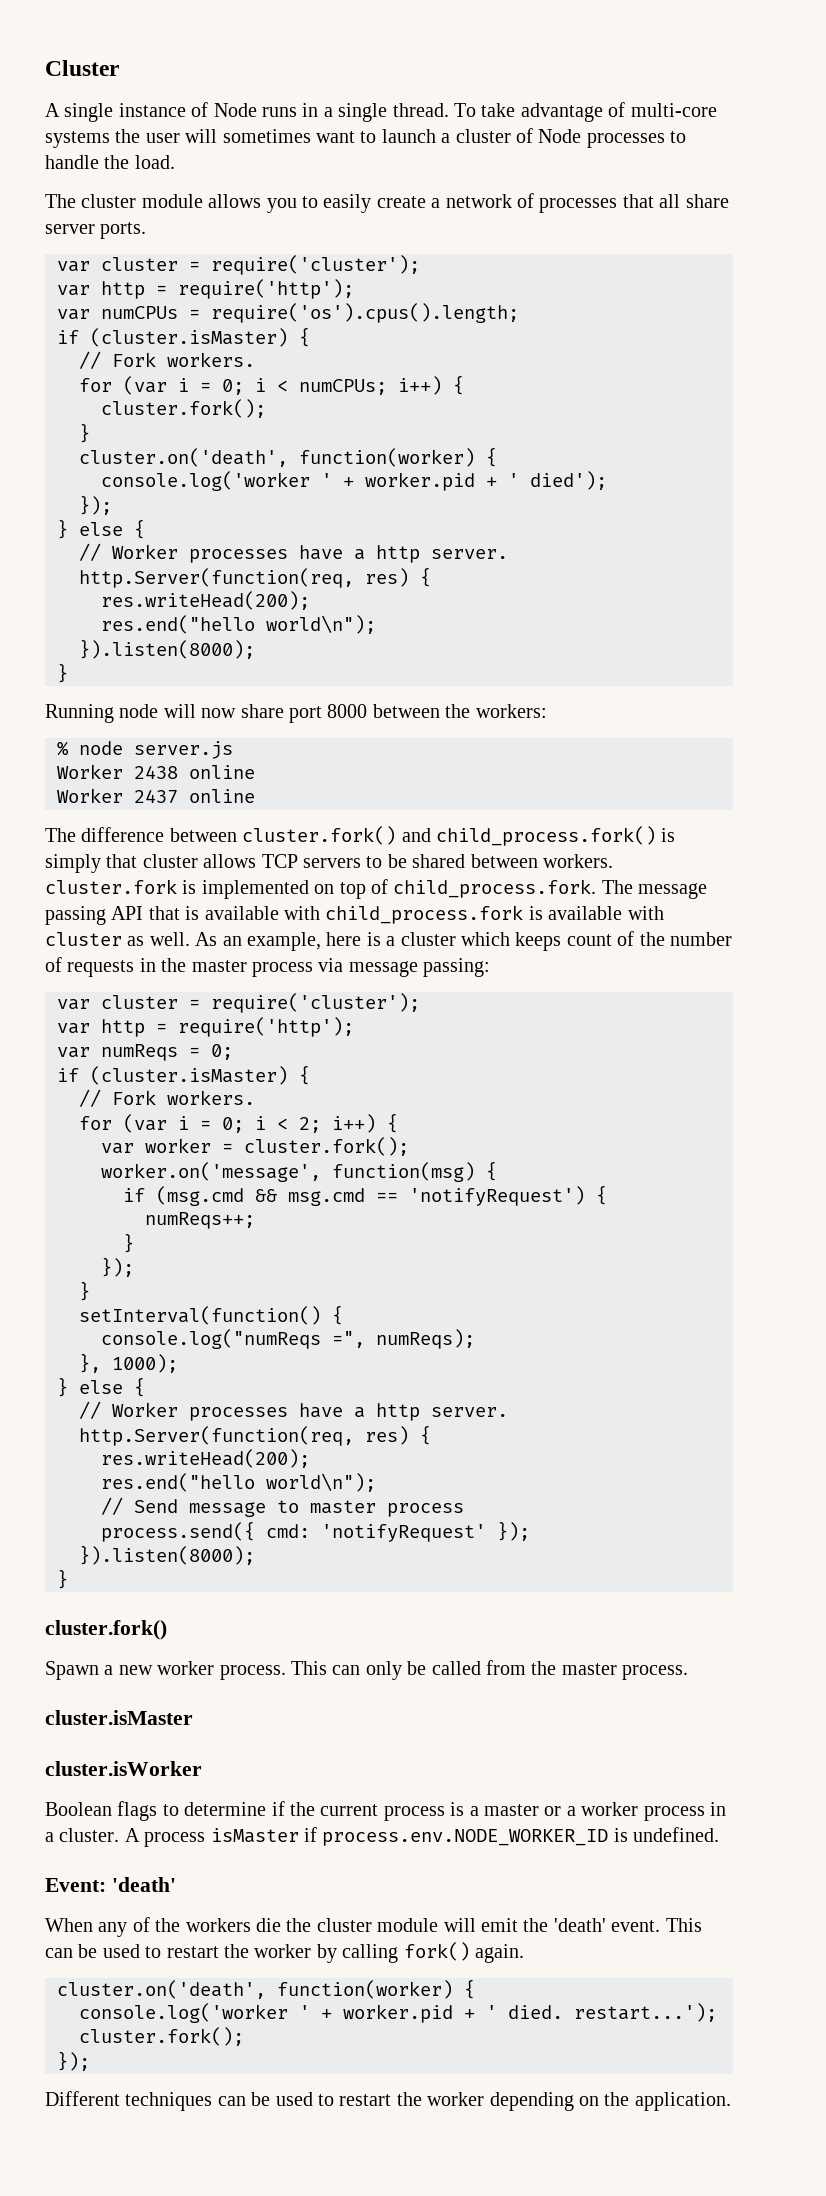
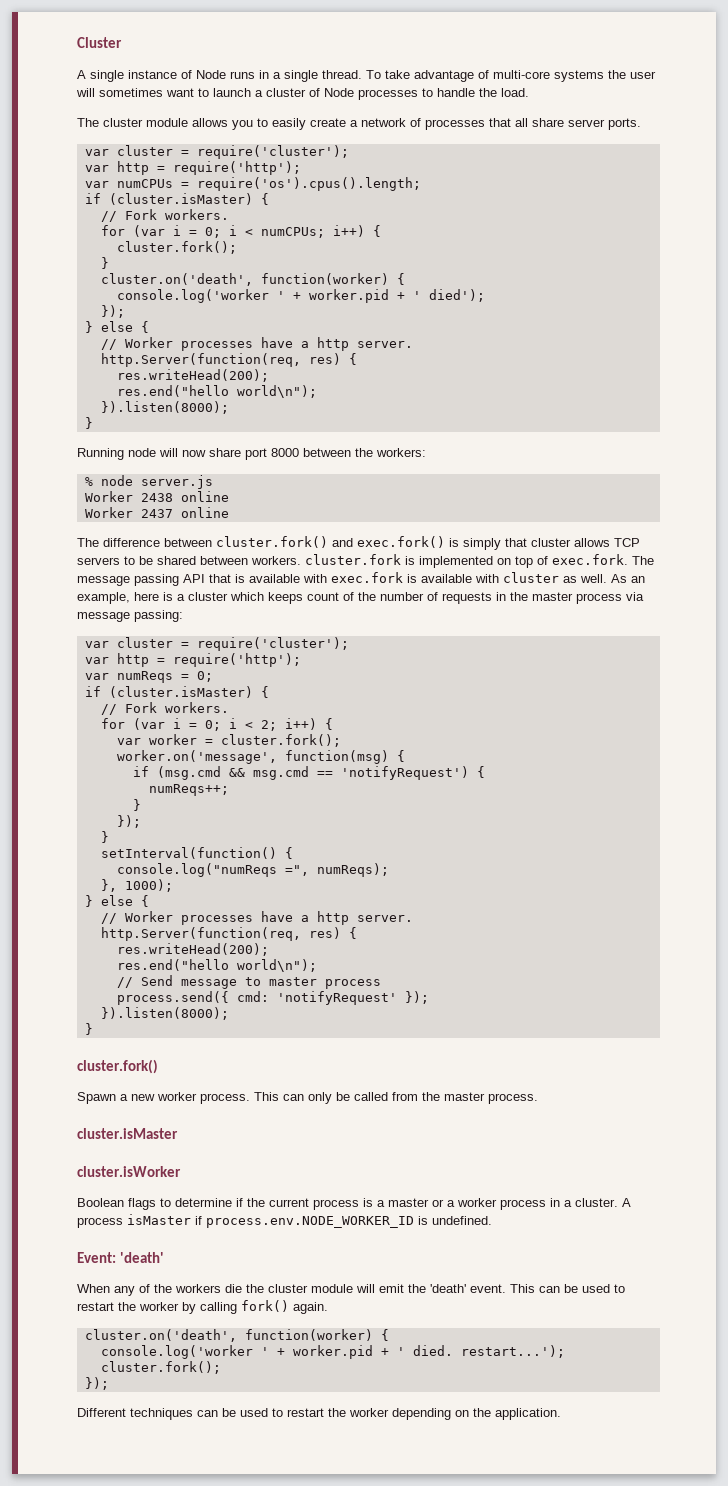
- The difference between cluster.fork() and child_process.fork() is simply that cluster allows TCP servers to be shared between workers. cluster.fork is implemented on top of child_process.fork. The message passing API that is available with child_process.fork is available with cluster as well.
+ The difference between cluster.fork() and exec.fork() is simply that cluster allows TCP servers to be shared between workers. cluster.fork is implemented on top of exec.fork. The message passing API that is available with exec.fork is available with cluster as well.

